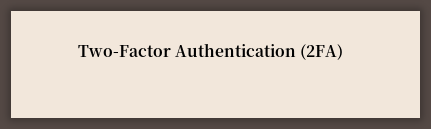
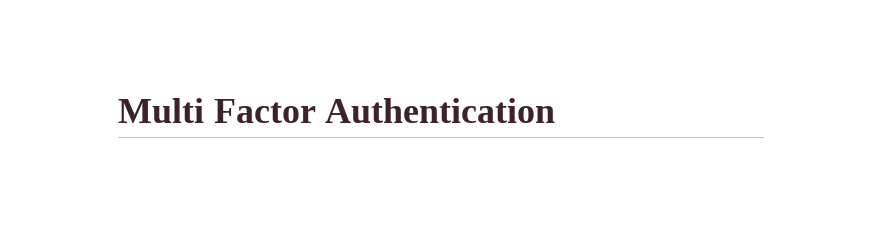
- Two-Factor Authentication (2FA)
+ Multi Factor Authentication

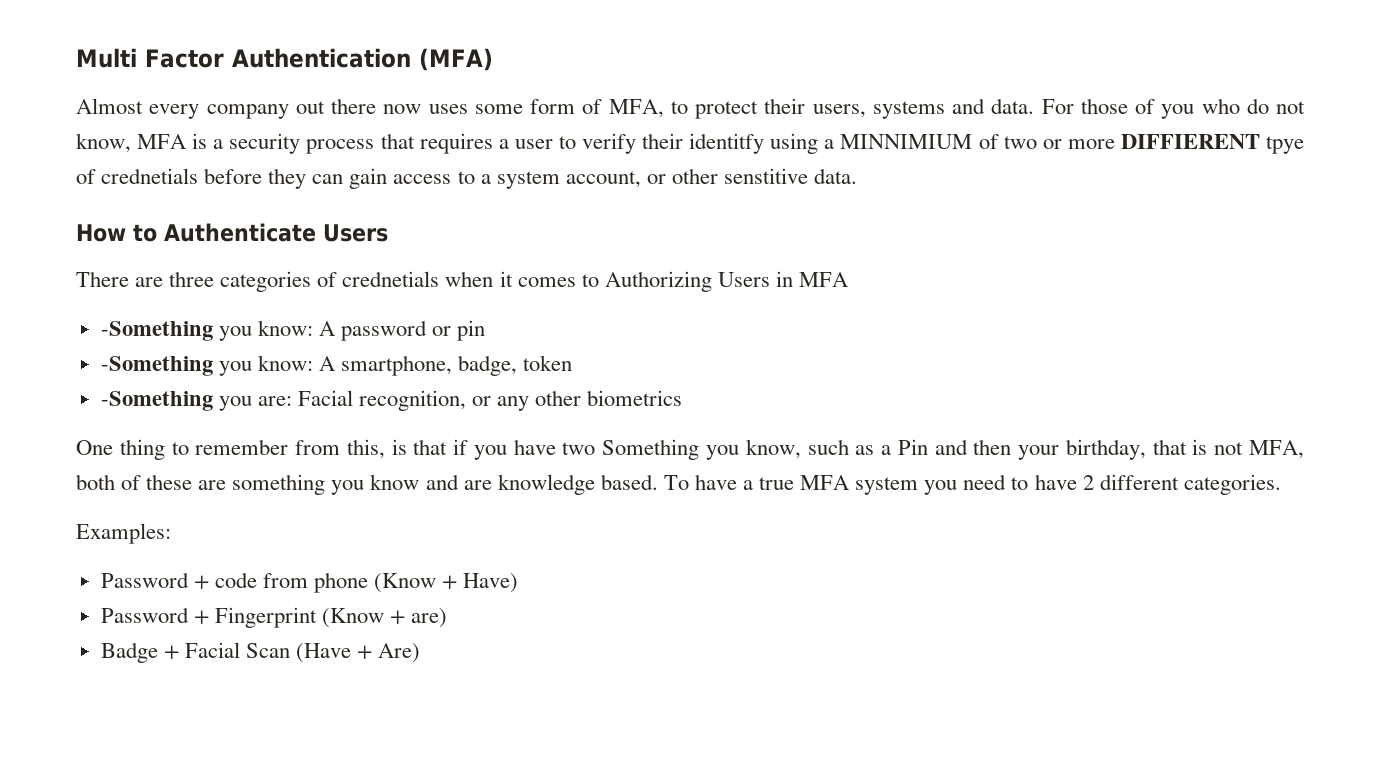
- Multi Factor Authentication
+ Multi Factor Authentication (MFA)
+ Almost every company out there now uses some form of MFA, to protect their users, systems and data. For those of you who do not know, MFA is a security process that requires a user to verify their identitfy using a MINNIMIUM of two or more DIFFIERENT tpye of crednetials before they can gain access to a system account, or other senstitive data.
+ How to Authenticate Users
+ There are three categories of crednetials when it comes to Authorizing Users in MFA
+ -Something you know: A password or pin
+ -Something you know: A smartphone, badge, token
+ -Something you are: Facial recognition, or any other biometrics
+ One thing to remember from this, is that if you have two Something you know, such as a Pin and then your birthday, that is not MFA, both of these are something you know and are knowledge based. To have a true MFA system you need to have 2 different categories.
+ Examples:
+ Password + code from phone (Know + Have)
+ Password + Fingerprint (Know + are)
+ Badge + Facial Scan (Have + Are)

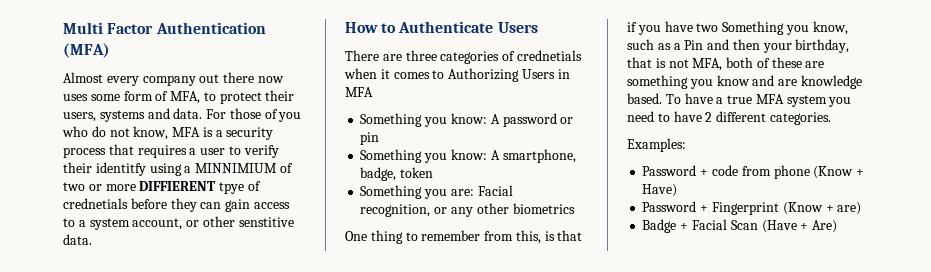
- -Something you know: A password or pin
+ Something you know: A password or pin
- -Something you know: A smartphone, badge, token
+ Something you know: A smartphone, badge, token
- -Something you are: Facial recognition, or any other biometrics
+ Something you are: Facial recognition, or any other biometrics

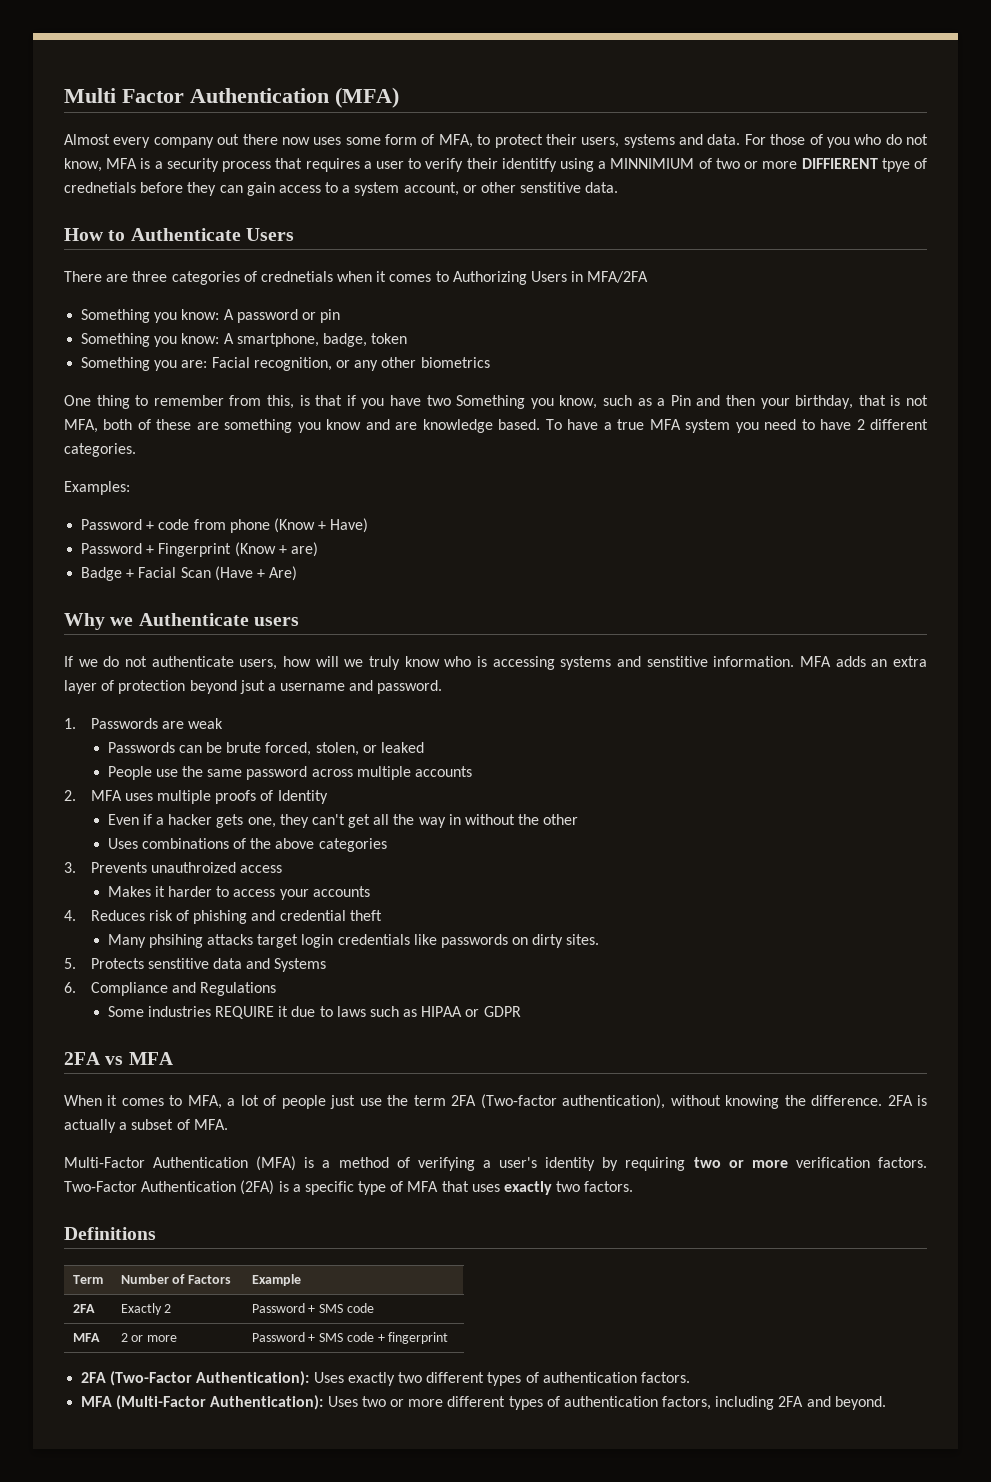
- There are three categories of crednetials when it comes to Authorizing Users in MFA
+ There are three categories of crednetials when it comes to Authorizing Users in MFA/2FA
+ Why we Authenticate users
+ If we do not authenticate users, how will we truly know who is accessing systems and senstitive information. MFA adds an extra layer of protection beyond jsut a username and password.
+ 1. Passwords are weak
+ Passwords can be brute forced, stolen, or leaked
+ People use the same password across multiple accounts
+ 2. MFA uses multiple proofs of Identity
+ Even if a hacker gets one, they can't get all the way in without the other
+ Uses combinations of the above categories
+ 3. Prevents unauthroized access
+ Makes it harder to access your accounts
+ 4. Reduces risk of phishing and credential theft
+ Many phsihing attacks target login credentials like passwords on dirty sites.
+ 5. Protects senstitive data and Systems
+ 6. Compliance and Regulations
+ Some industries REQUIRE it due to laws such as HIPAA or GDPR
+ 2FA vs MFA
+ When it comes to MFA, a lot of people just use the term 2FA (Two-factor authentication), without knowing the difference. 2FA is actually a subset of MFA.
+ Multi-Factor Authentication (MFA) is a method of verifying a user's identity by requiring two or more verification factors. Two-Factor Authentication (2FA) is a specific type of MFA that uses exactly two factors.
+ Definitions
+ Term | Number of Factors | Example
+ 2FA | Exactly 2 | Password + SMS code
+ MFA | 2 or more | Password + SMS code + fingerprint
+ 2FA (Two-Factor Authentication): Uses exactly two different types of authentication factors.
+ MFA (Multi-Factor Authentication): Uses two or more different types of authentication factors, including 2FA and beyond.

